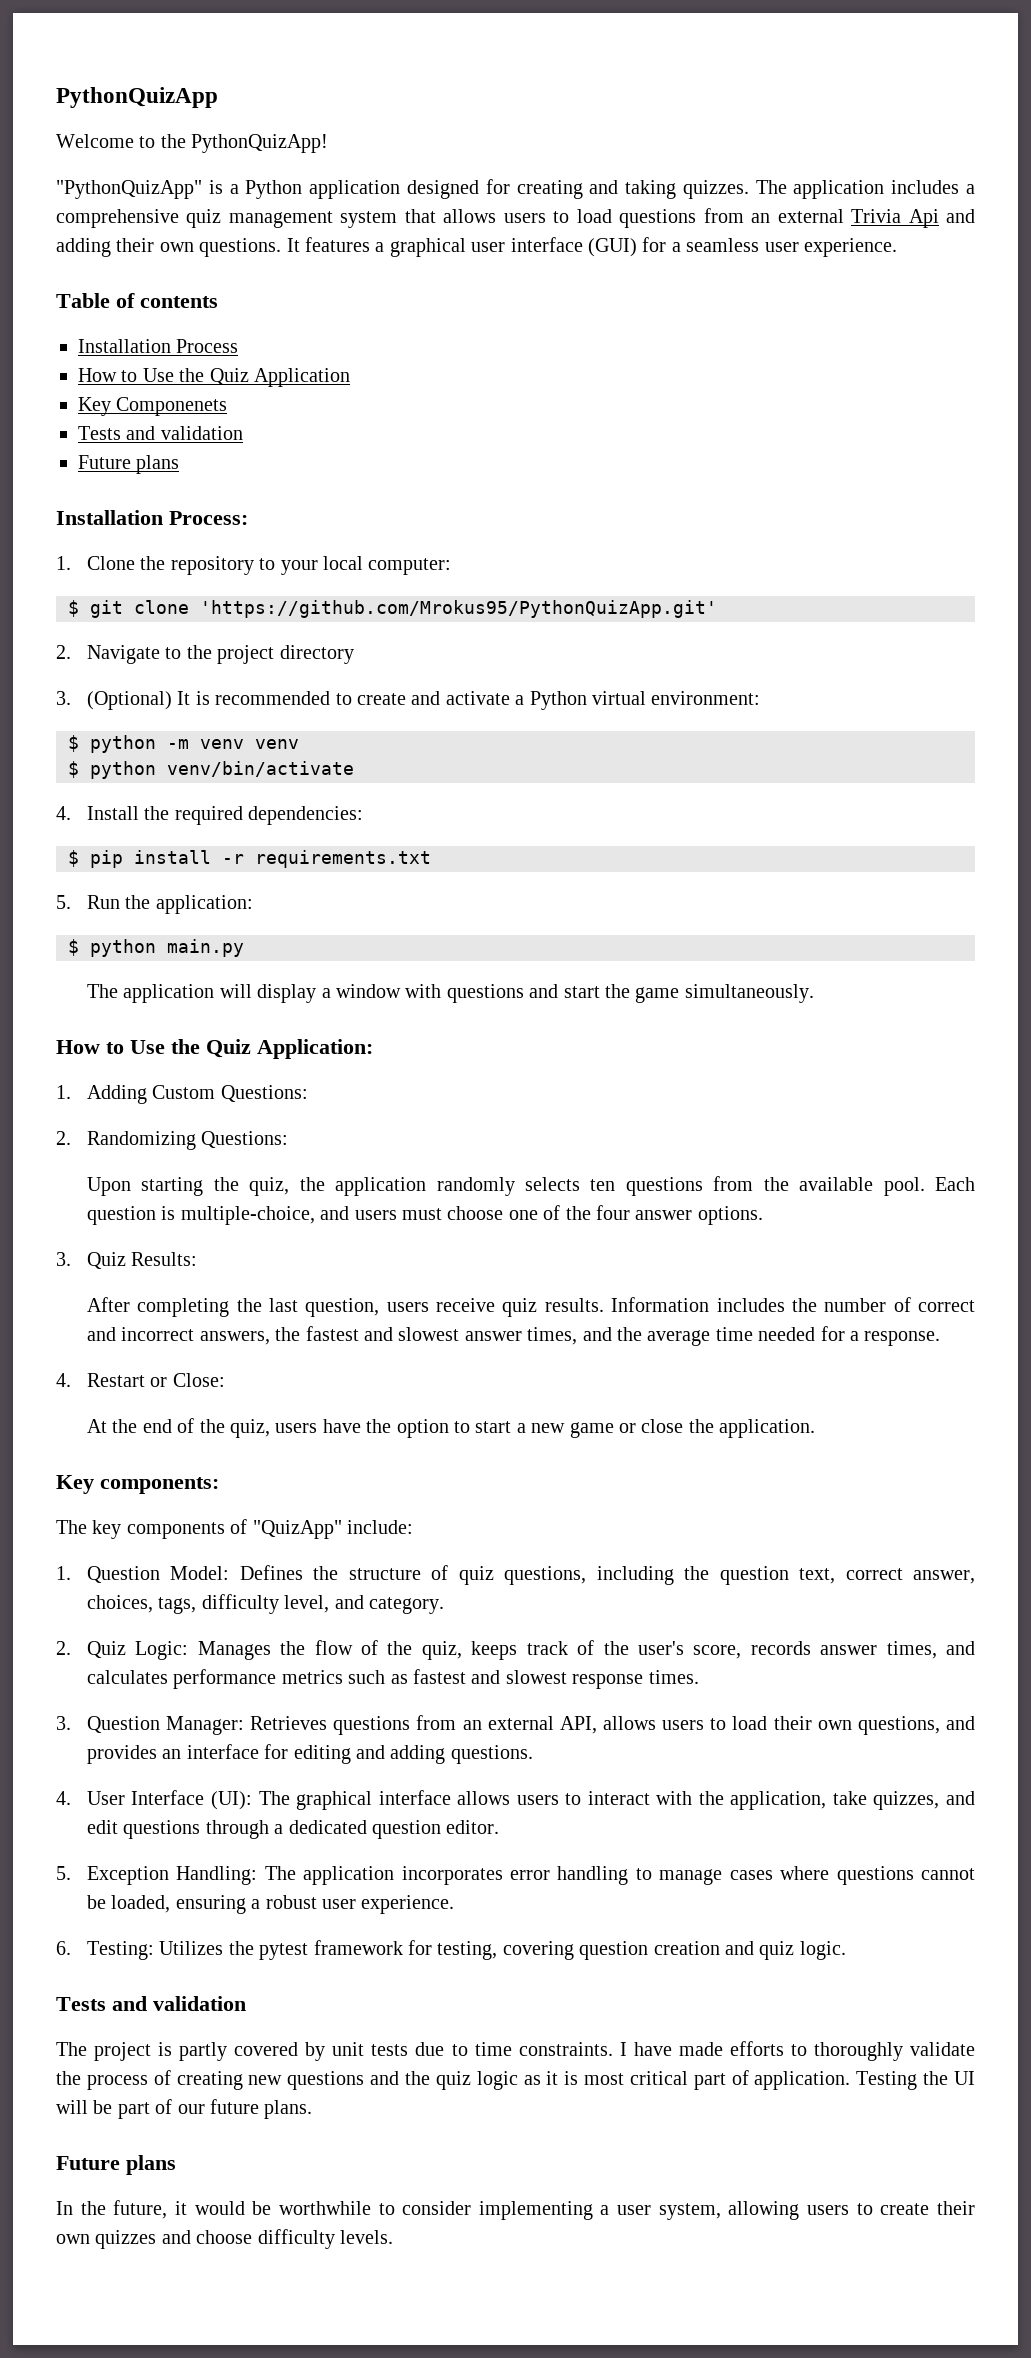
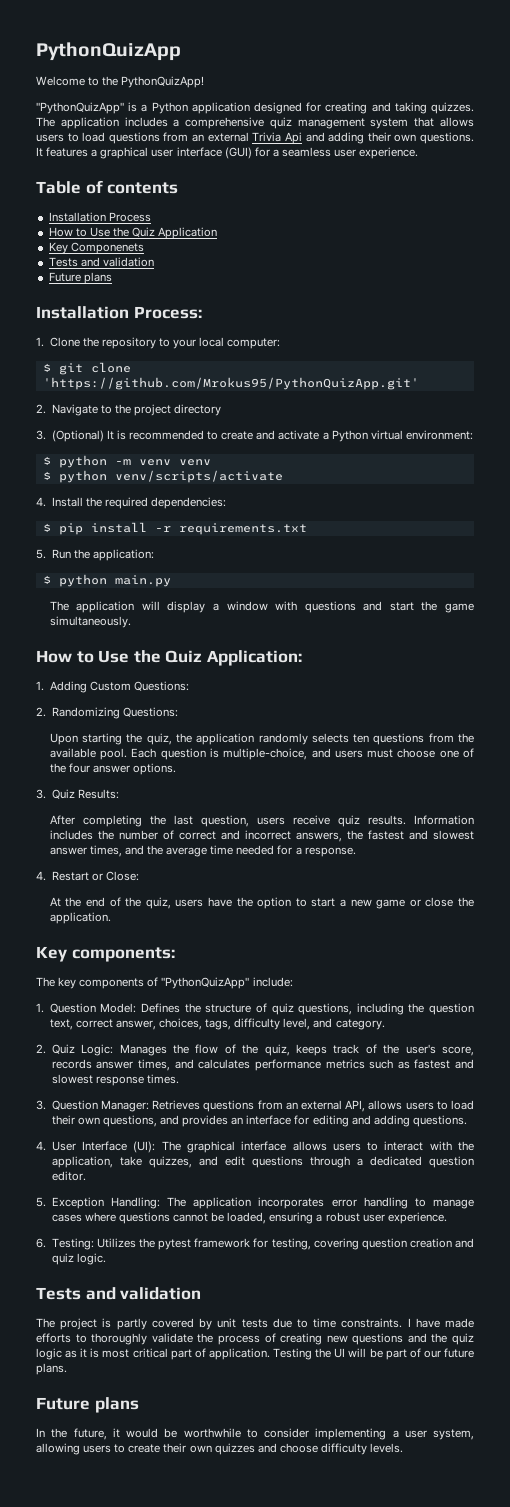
- $ python venv/bin/activate
+ $ python venv/scripts/activate
- The key components of "QuizApp" include:
+ The key components of "PythonQuizApp" include:

